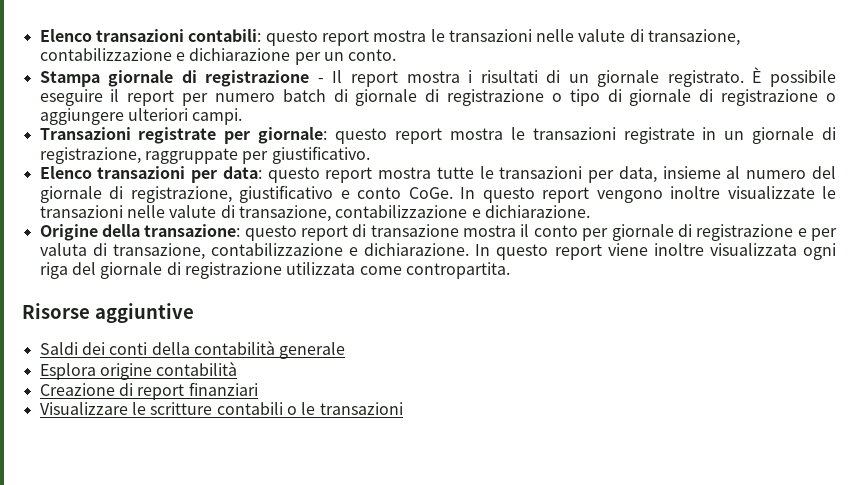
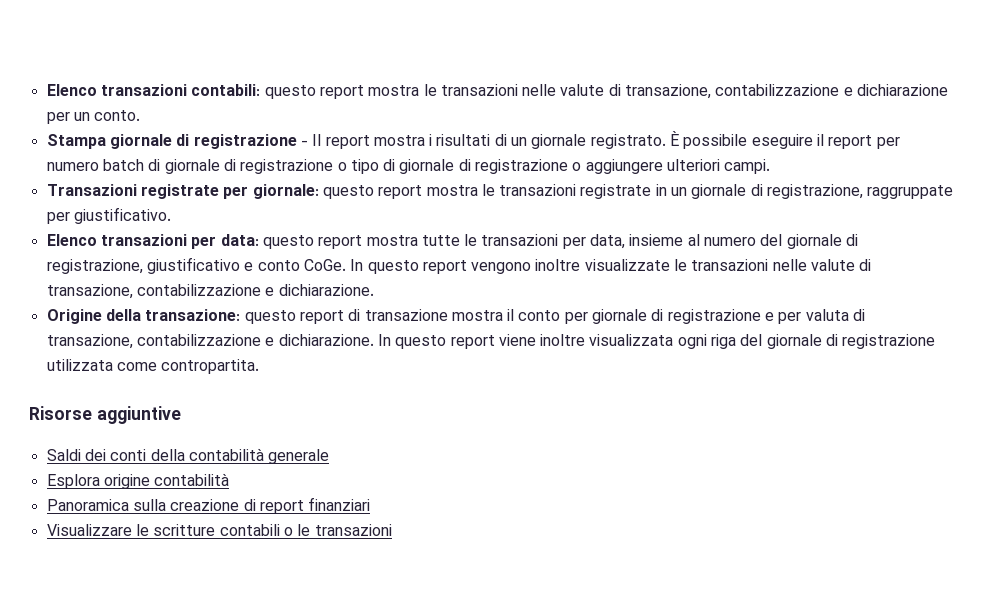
- Creazione di report finanziari
+ Panoramica sulla creazione di report finanziari

